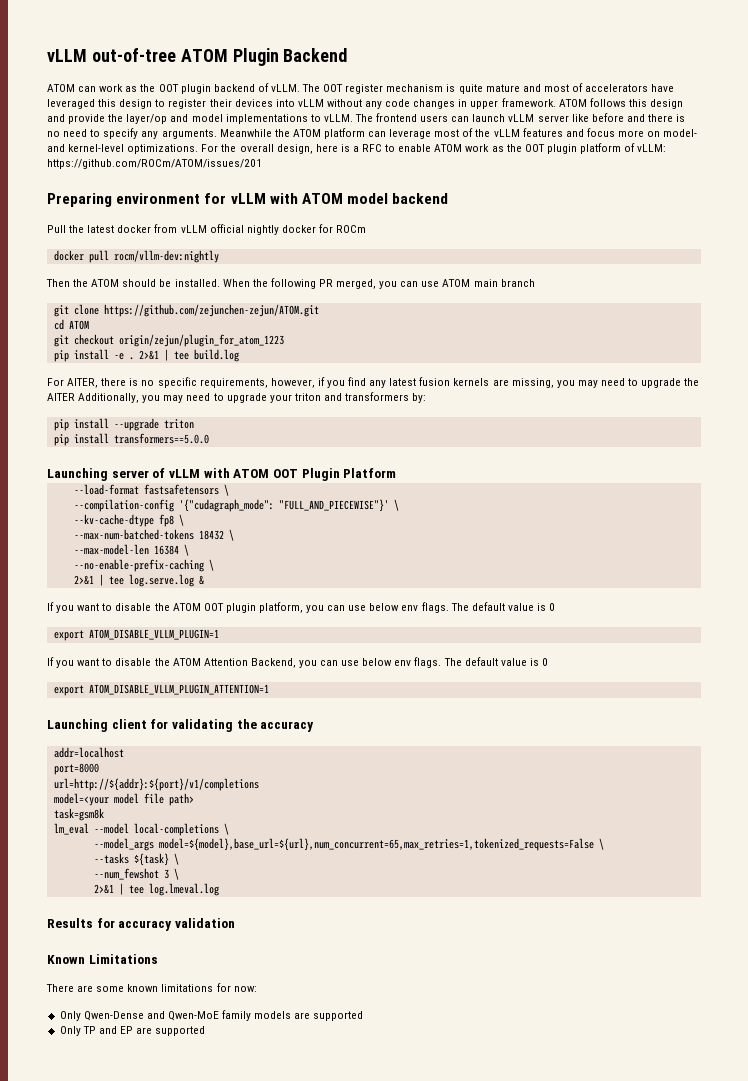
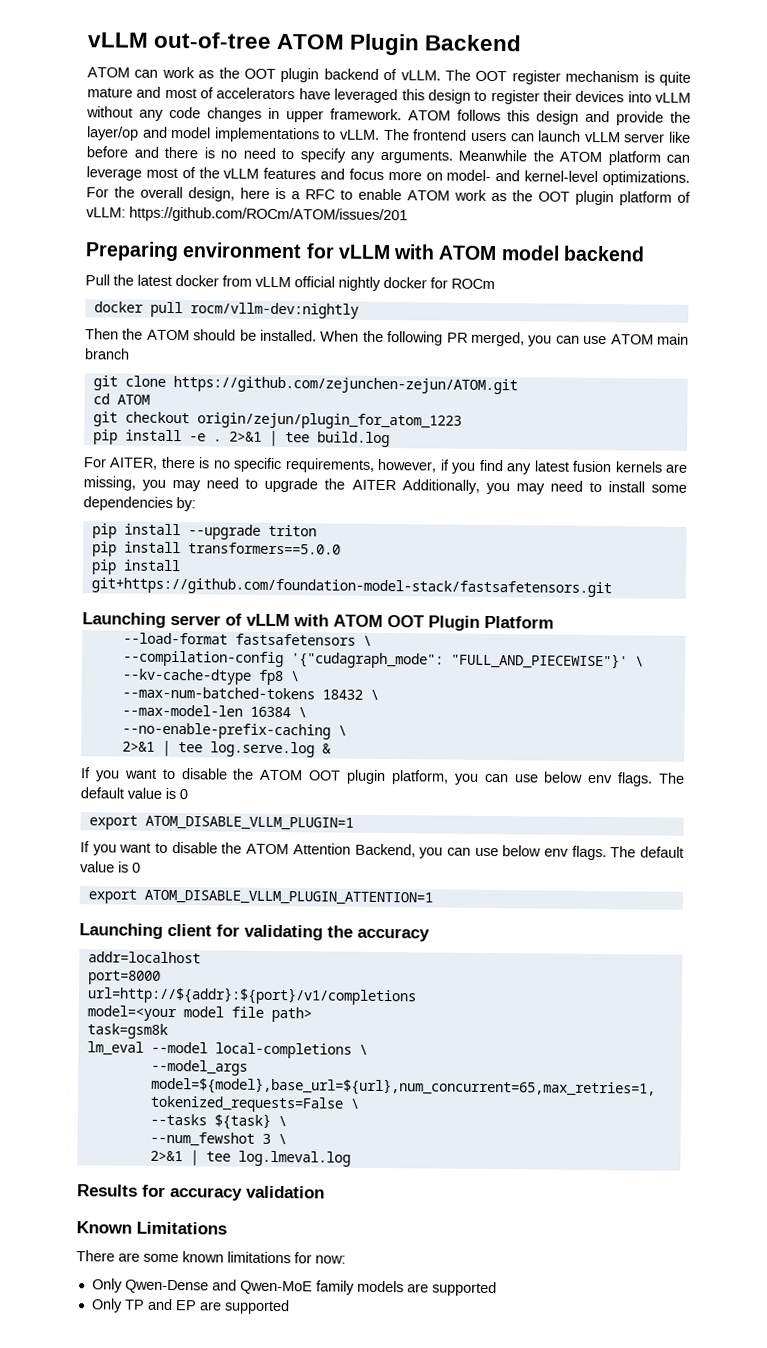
- For AITER, there is no specific requirements, however, if you find any latest fusion kernels are missing, you may need to upgrade the AITER Additionally, you may need to upgrade your triton and transformers by:
+ For AITER, there is no specific requirements, however, if you find any latest fusion kernels are missing, you may need to upgrade the AITER Additionally, you may need to install some dependencies by:
+ pip install git+https://github.com/foundation-model-stack/fastsafetensors.git

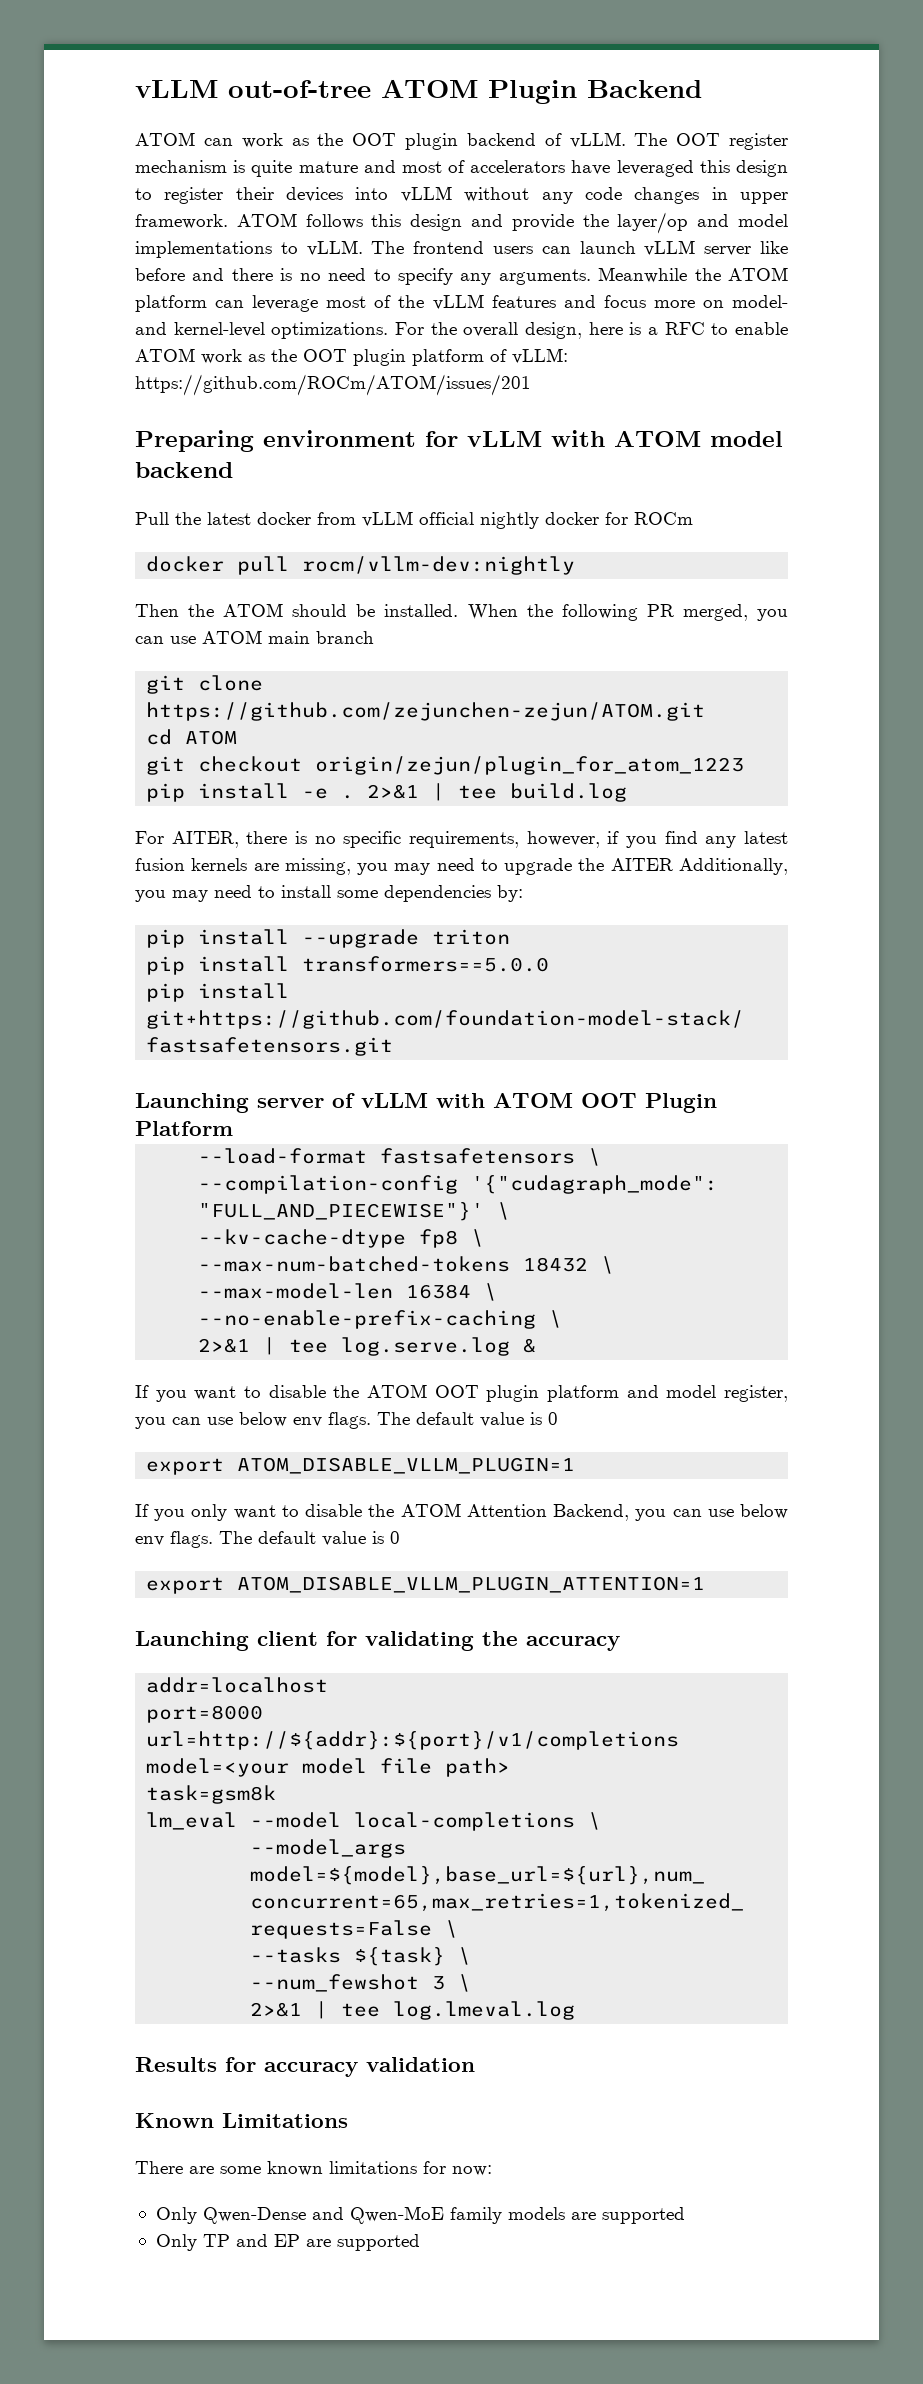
- If you want to disable the ATOM OOT plugin platform, you can use below env flags.
+ If you want to disable the ATOM OOT plugin platform and model register, you can use below env flags.
- If you want to disable the ATOM Attention Backend, you can use below env flags.
+ If you only want to disable the ATOM Attention Backend, you can use below env flags.

